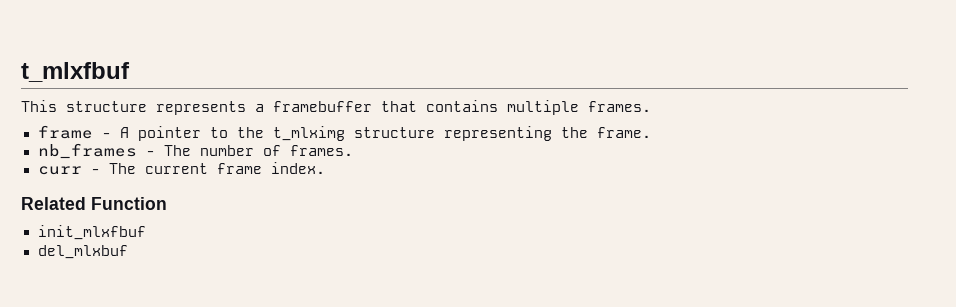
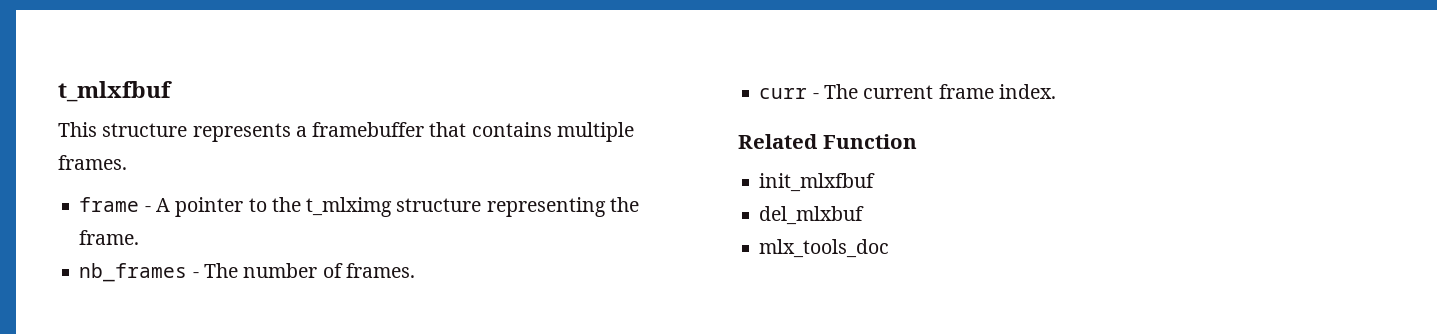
+ mlx_tools_doc

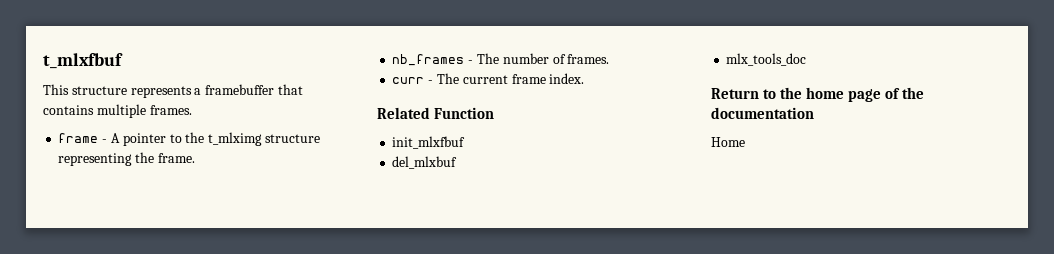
+ Return to the home page of the documentation
+ Home

